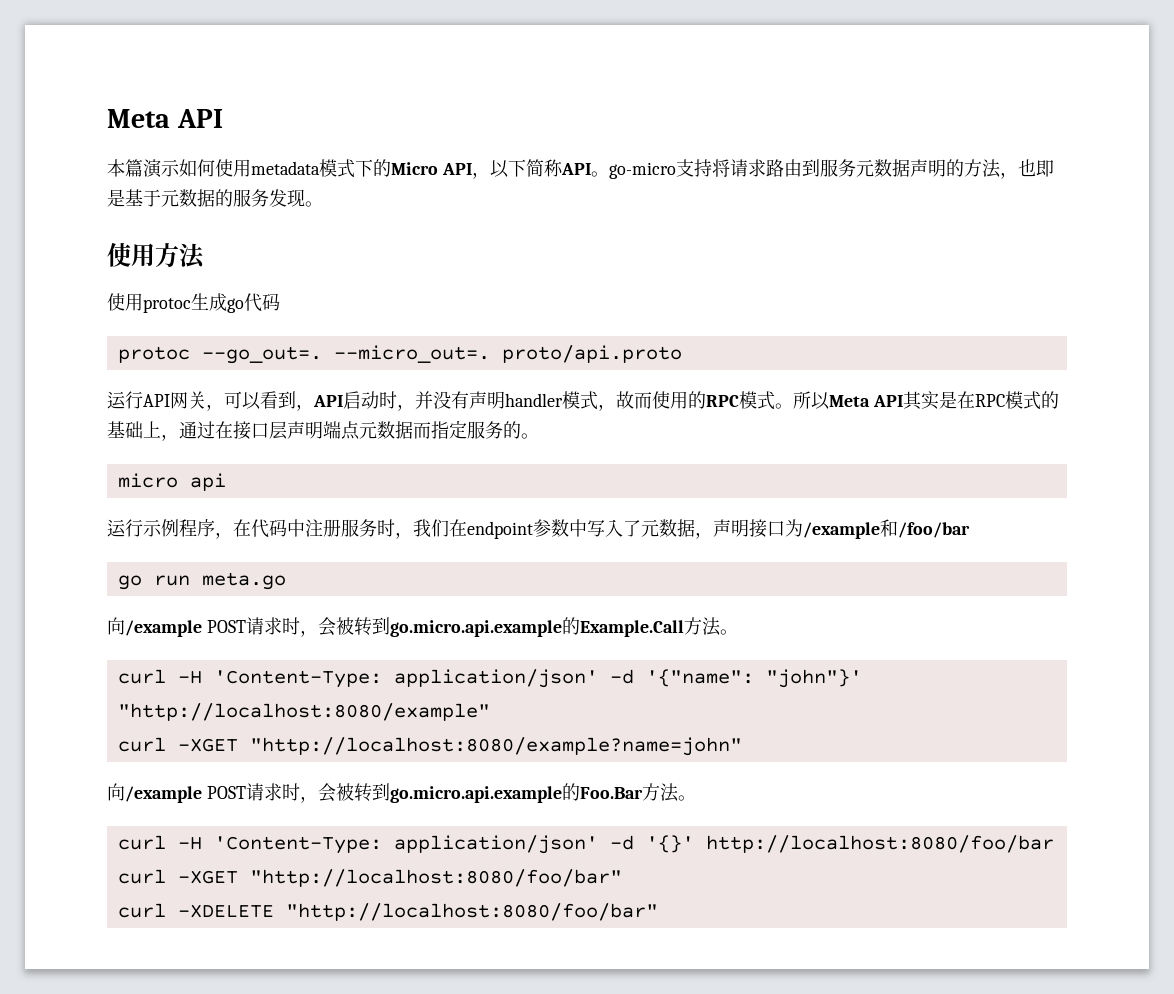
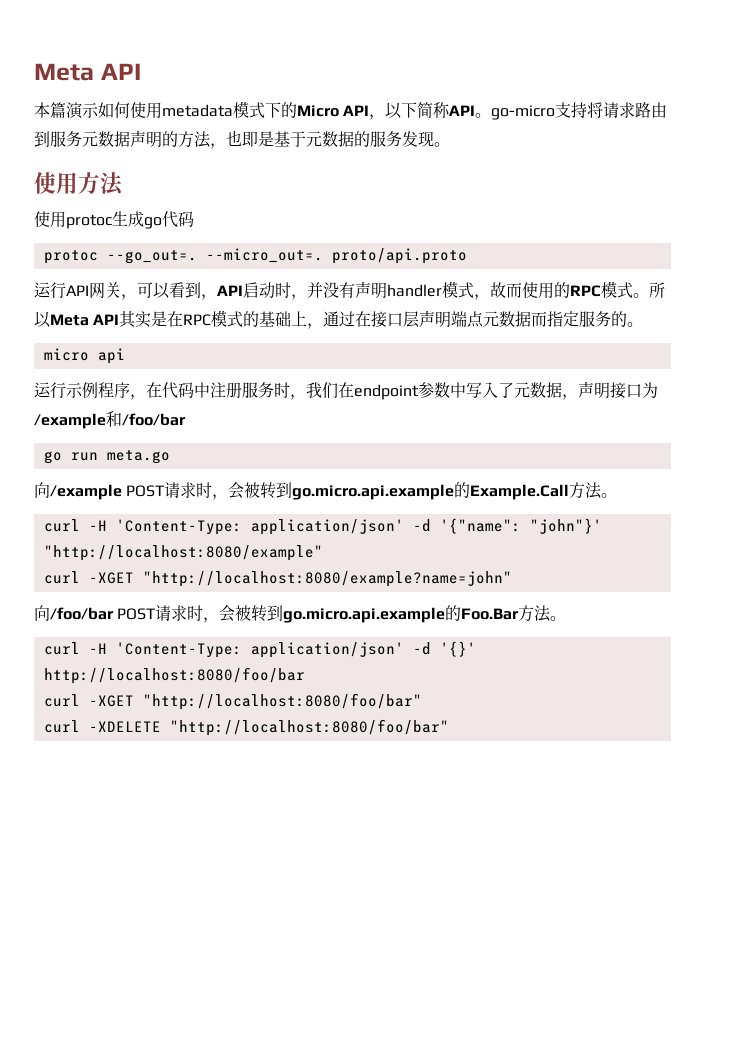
- 向/example POST请求时，会被转到go.micro.api.example的Foo.Bar方法。
+ 向/foo/bar POST请求时，会被转到go.micro.api.example的Foo.Bar方法。

